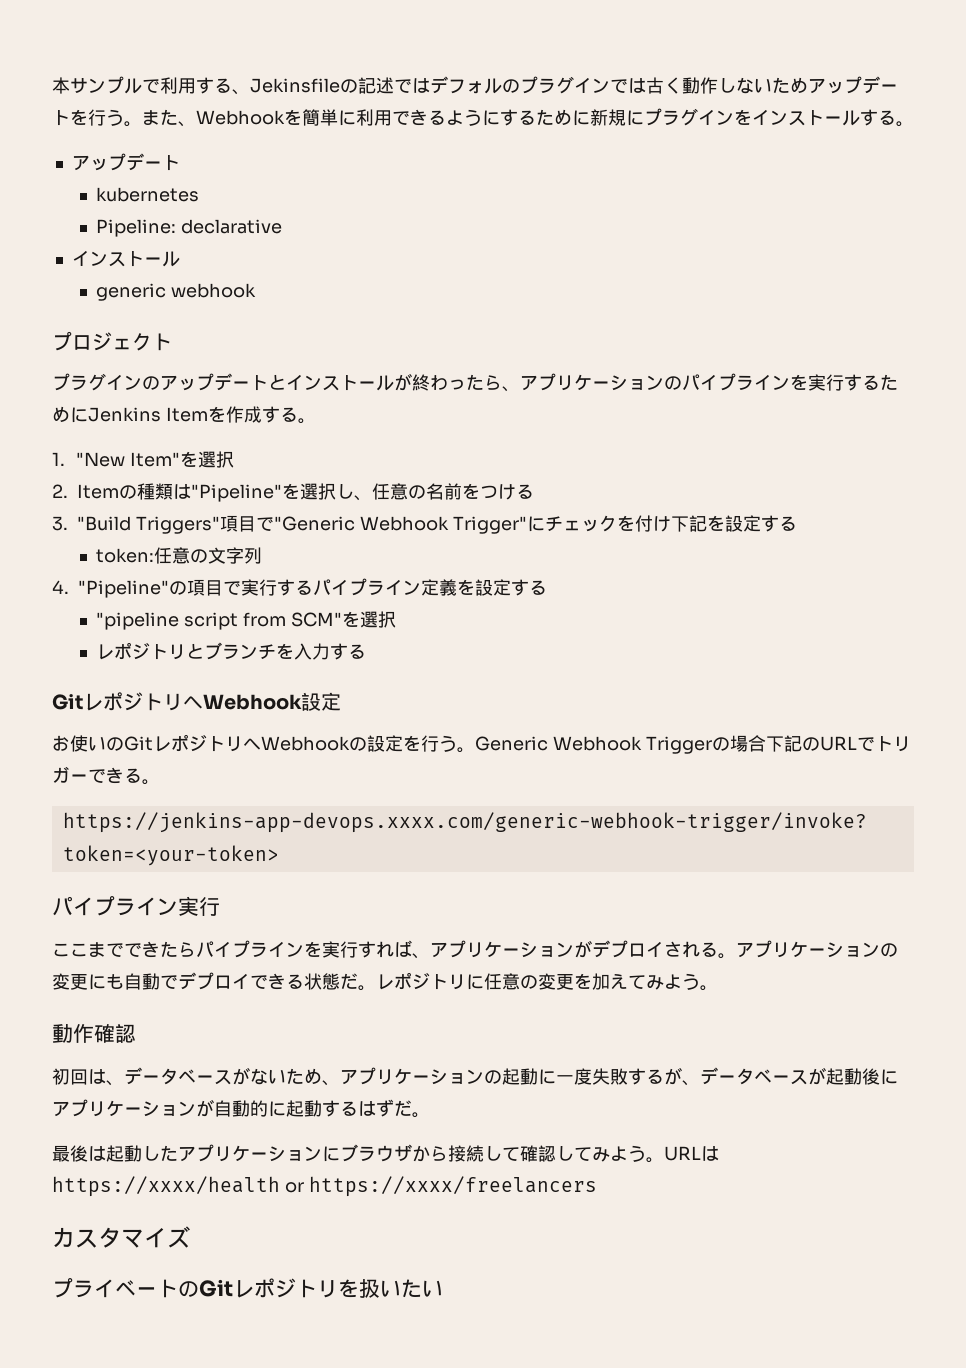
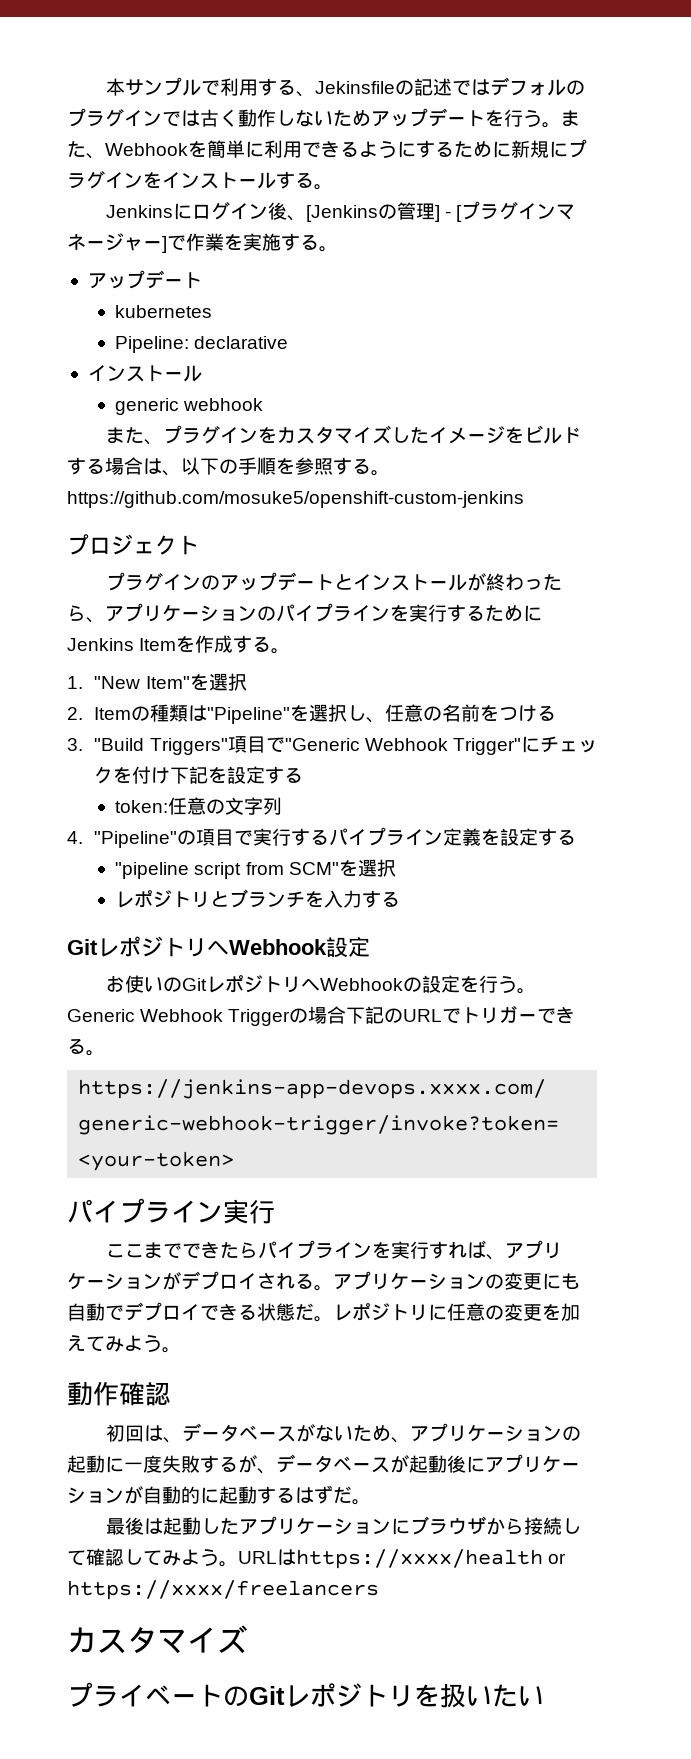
+ Jenkinsにログイン後、[Jenkinsの管理] - [プラグインマネージャー]で作業を実施する。
+ また、プラグインをカスタマイズしたイメージをビルドする場合は、以下の手順を参照する。https://github.com/mosuke5/openshift-custom-jenkins

